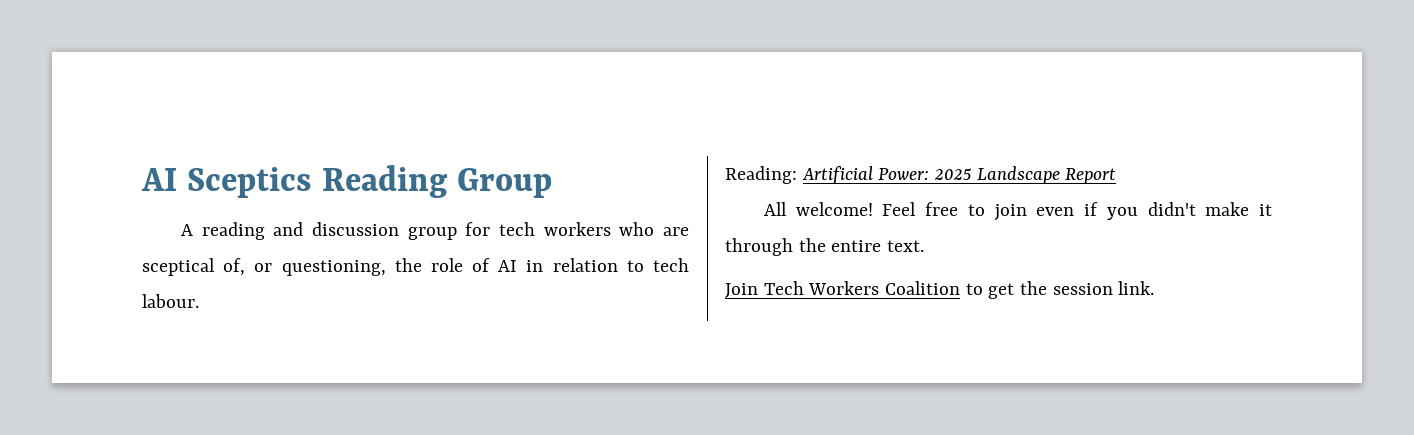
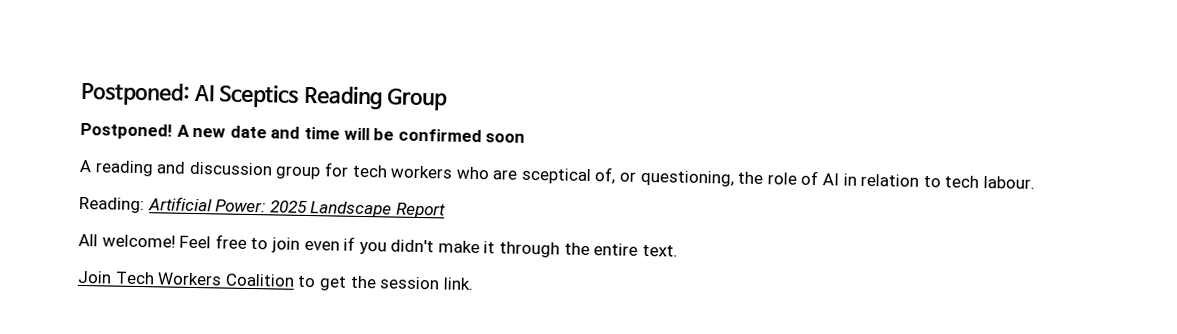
- AI Sceptics Reading Group
+ Postponed: AI Sceptics Reading Group
+ Postponed! A new date and time will be confirmed soon

